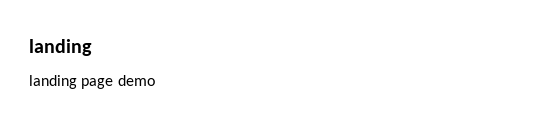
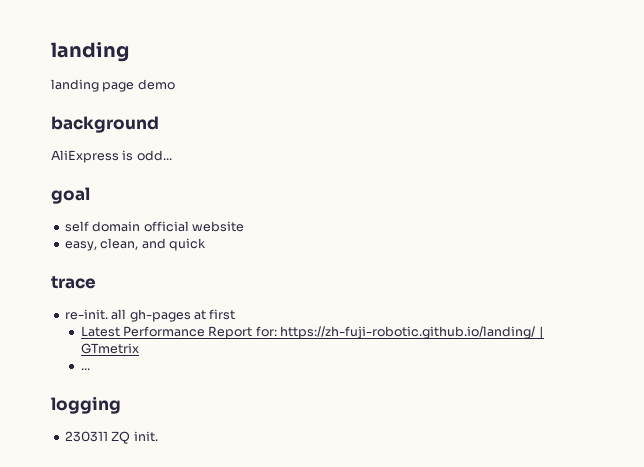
+ background
+ AliExpress is odd...
+ goal
+ self domain official website
+ easy, clean, and quick
+ trace
+ re-init. all gh-pages at first
+ Latest Performance Report for: https://zh-fuji-robotic.github.io/landing/ | GTmetrix
+ ...
+ logging
+ 230311 ZQ init.

